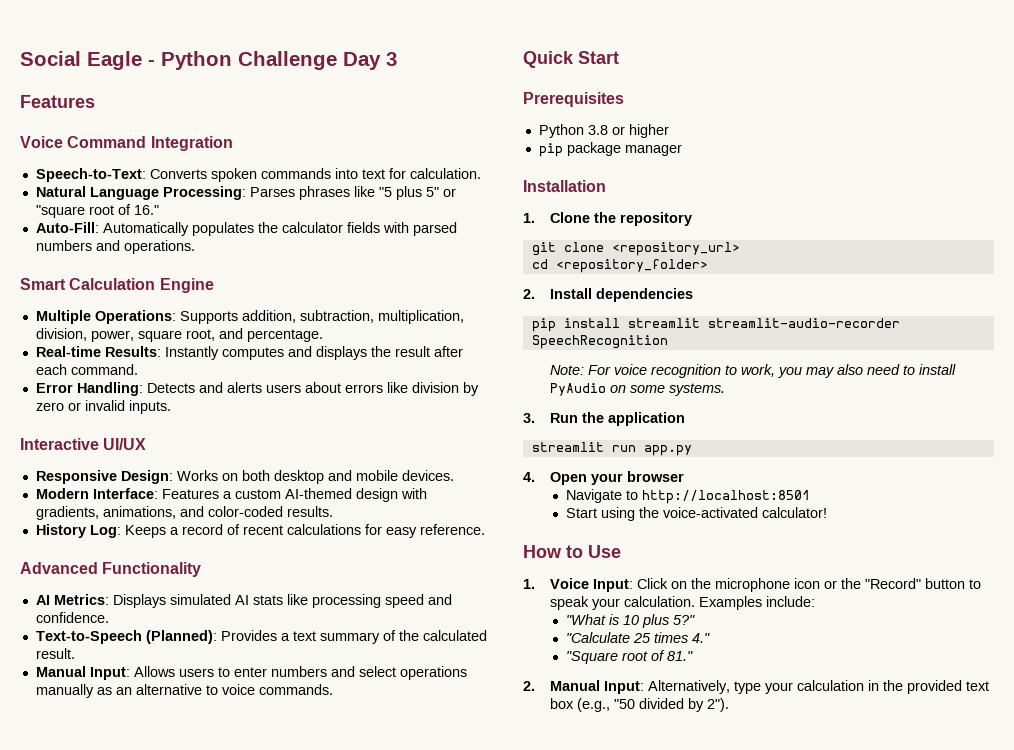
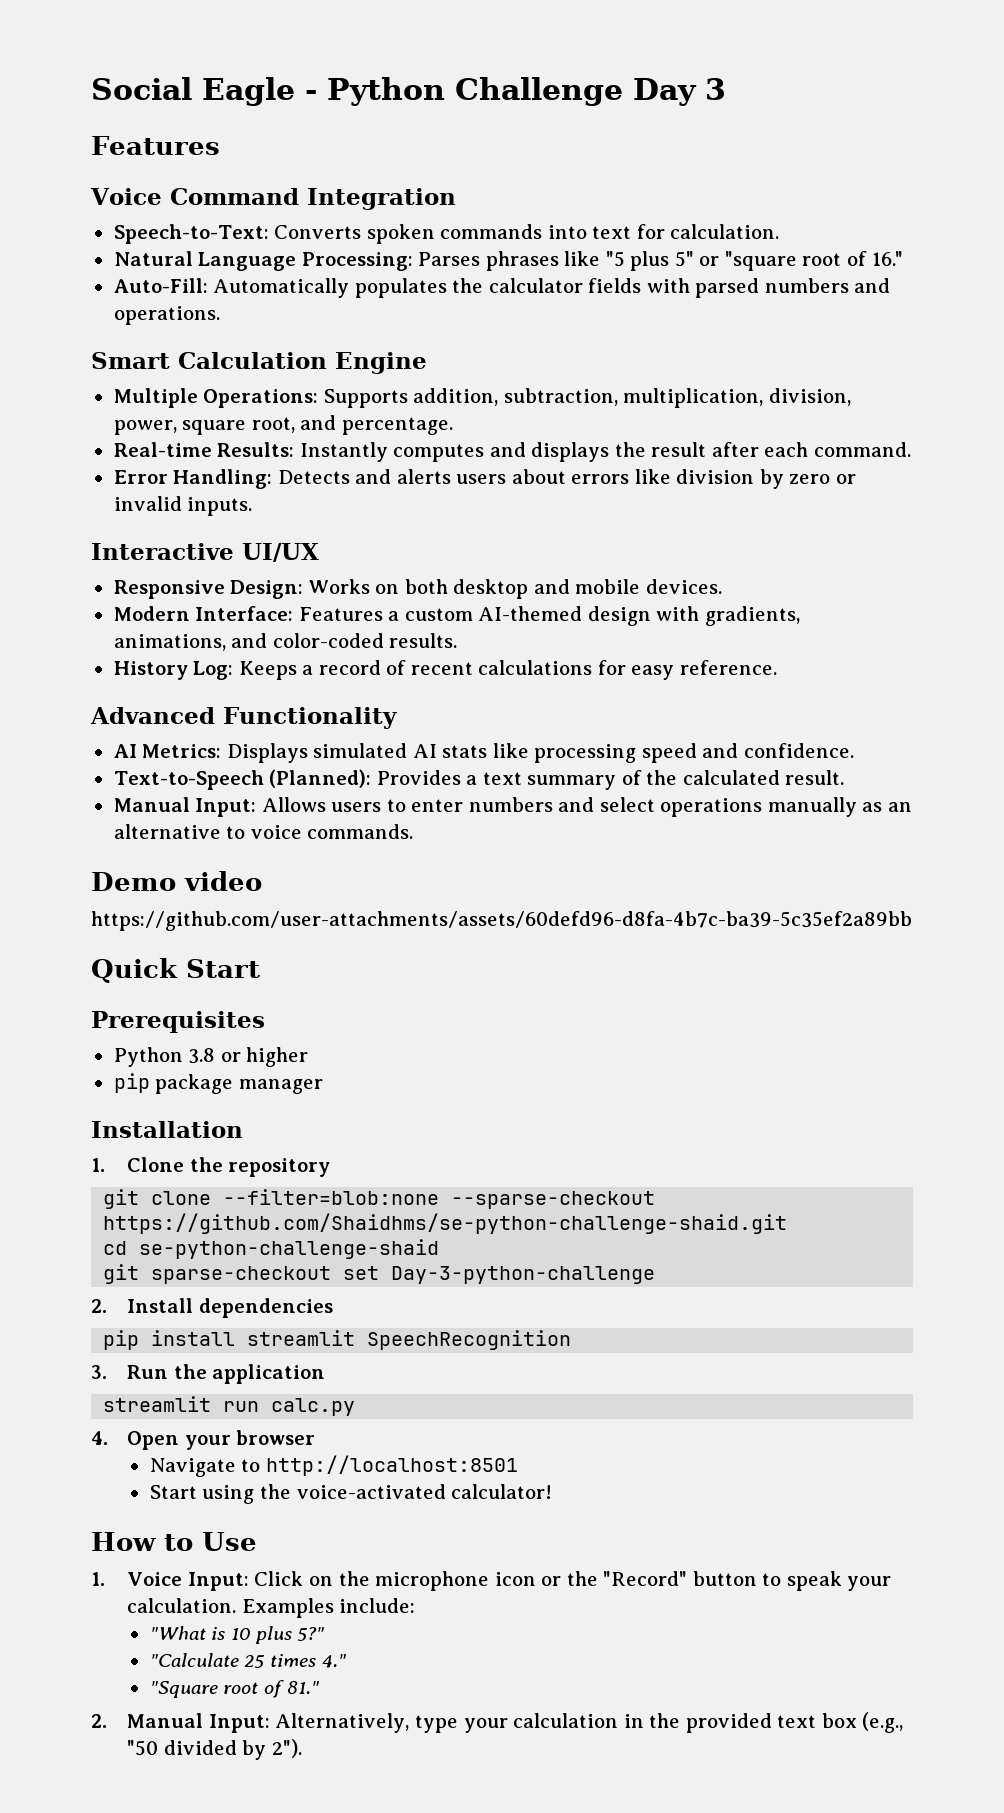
+ Demo video
+ https://github.com/user-attachments/assets/60defd96-d8fa-4b7c-ba39-5c35ef2a89bb
- git clone <repository_url>
- cd <repository_folder>
+ git clone --filter=blob:none --sparse-checkout https://github.com/Shaidhms/se-python-challenge-shaid.git
+ cd se-python-challenge-shaid
+ git sparse-checkout set Day-3-python-challenge
- pip install streamlit streamlit-audio-recorder SpeechRecognition
+ pip install streamlit SpeechRecognition
- Note: For voice recognition to work, you may also need to install PyAudio on some systems.
- streamlit run app.py
+ streamlit run calc.py

